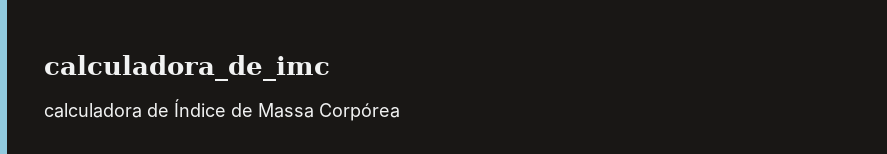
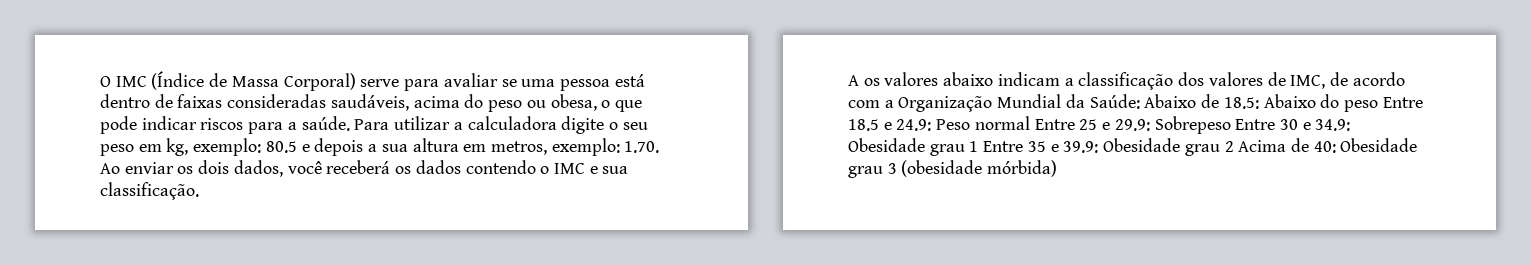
- calculadora_de_imc
- calculadora de Índice de Massa Corpórea
+ O IMC (Índice de Massa Corporal) serve para avaliar se uma pessoa está dentro de faixas consideradas saudáveis, acima do peso ou obesa, o que pode indicar riscos para a saúde. Para utilizar a calculadora digite o seu peso em kg, exemplo: 80.5 e depois a sua altura em metros, exemplo: 1.70. Ao enviar os dois dados, você receberá os dados contendo o IMC e sua classificação.
+ A os valores abaixo indicam a classificação dos valores de IMC, de acordo com a Organização Mundial da Saúde: Abaixo de 18.5: Abaixo do peso Entre 18.5 e 24.9: Peso normal Entre 25 e 29.9: Sobrepeso Entre 30 e 34.9: Obesidade grau 1 Entre 35 e 39.9: Obesidade grau 2 Acima de 40: Obesidade grau 3 (obesidade mórbida)

